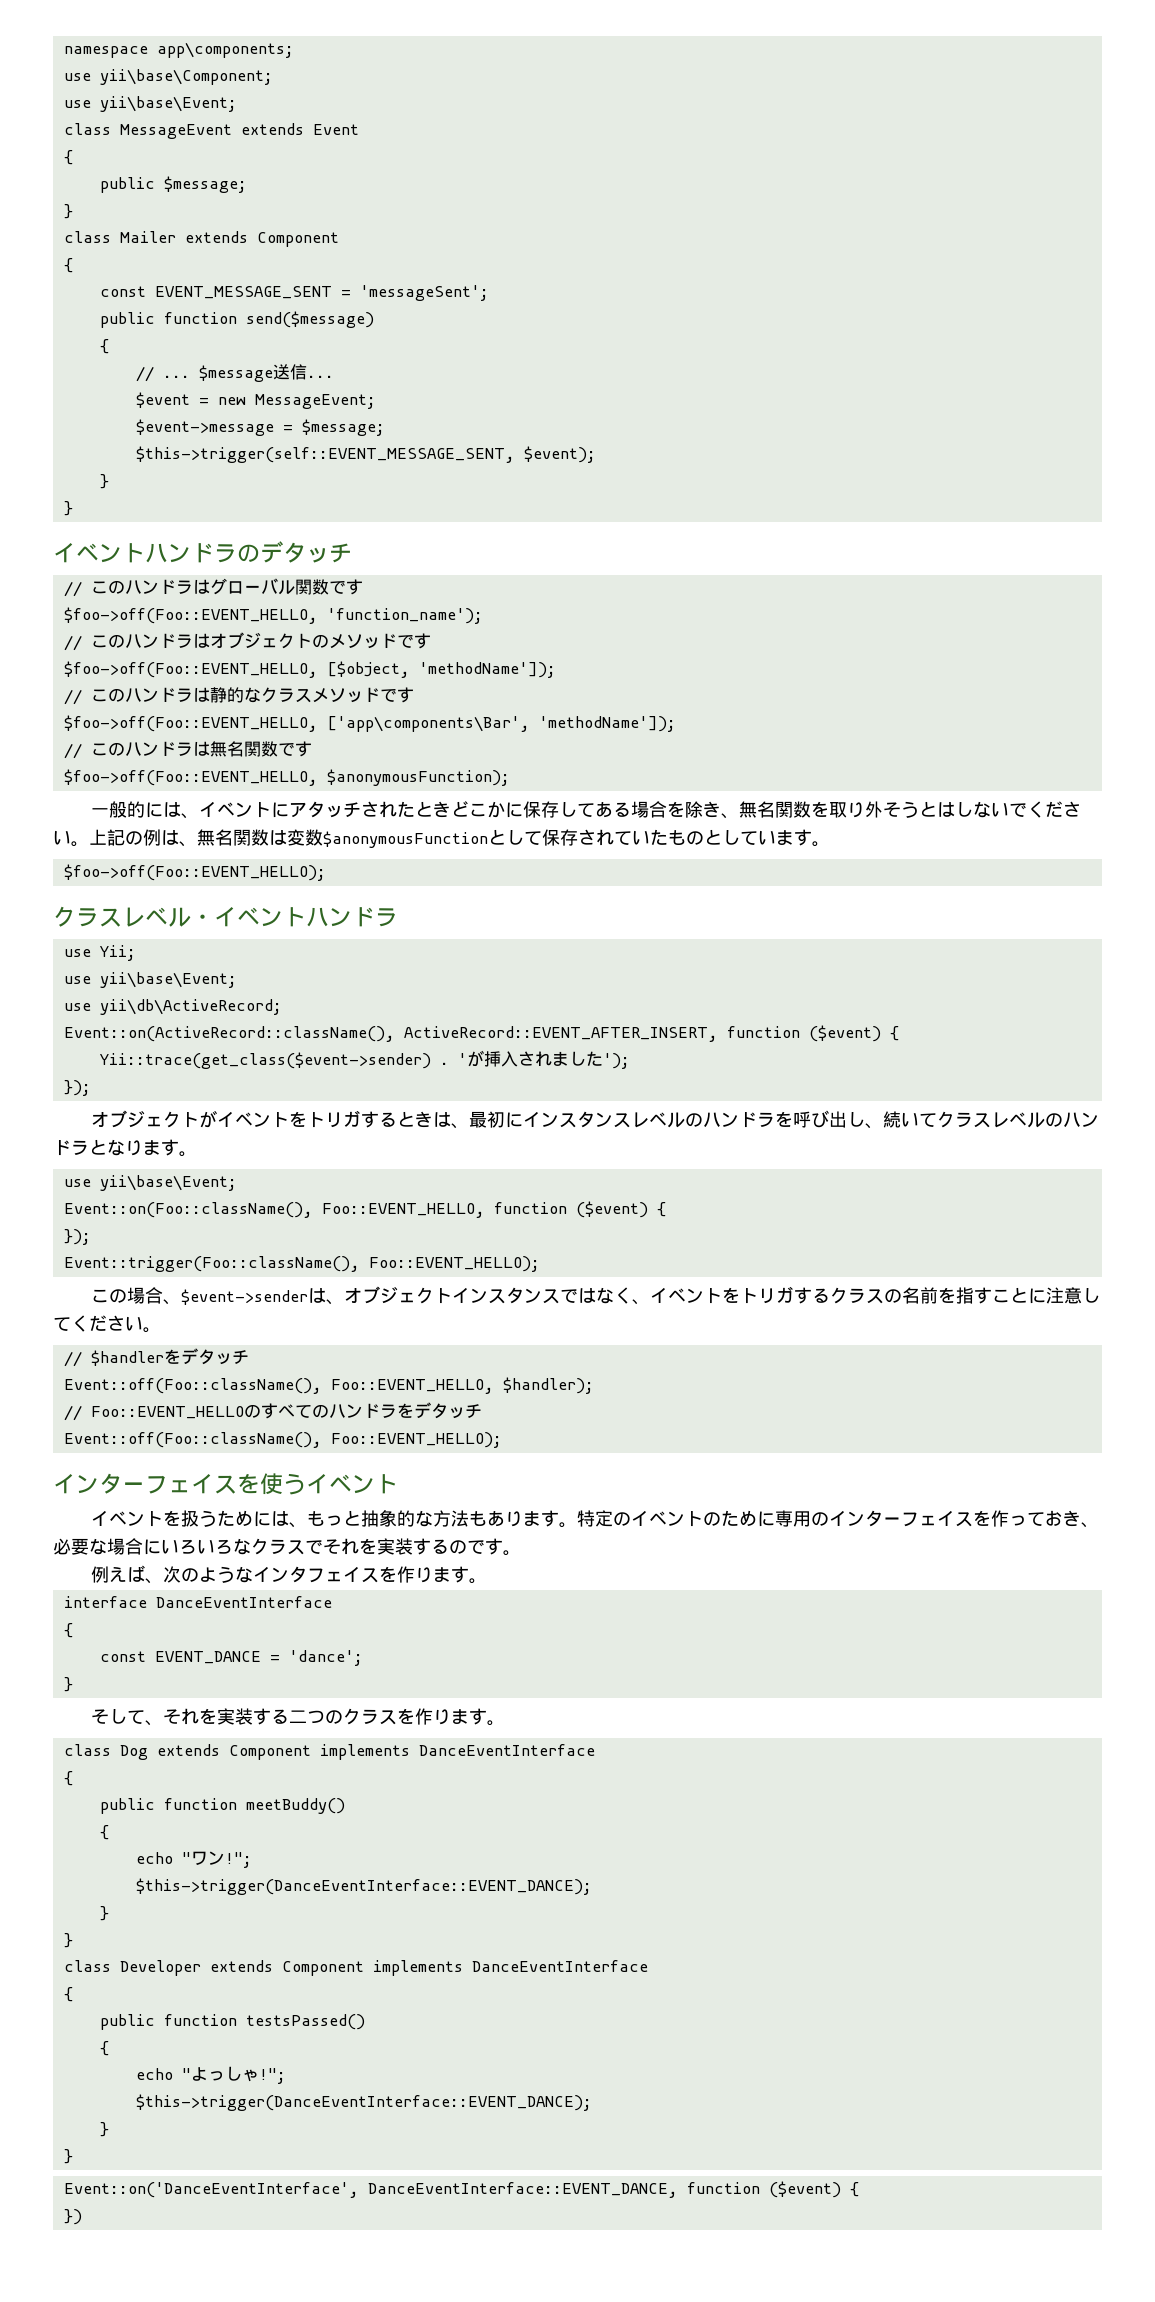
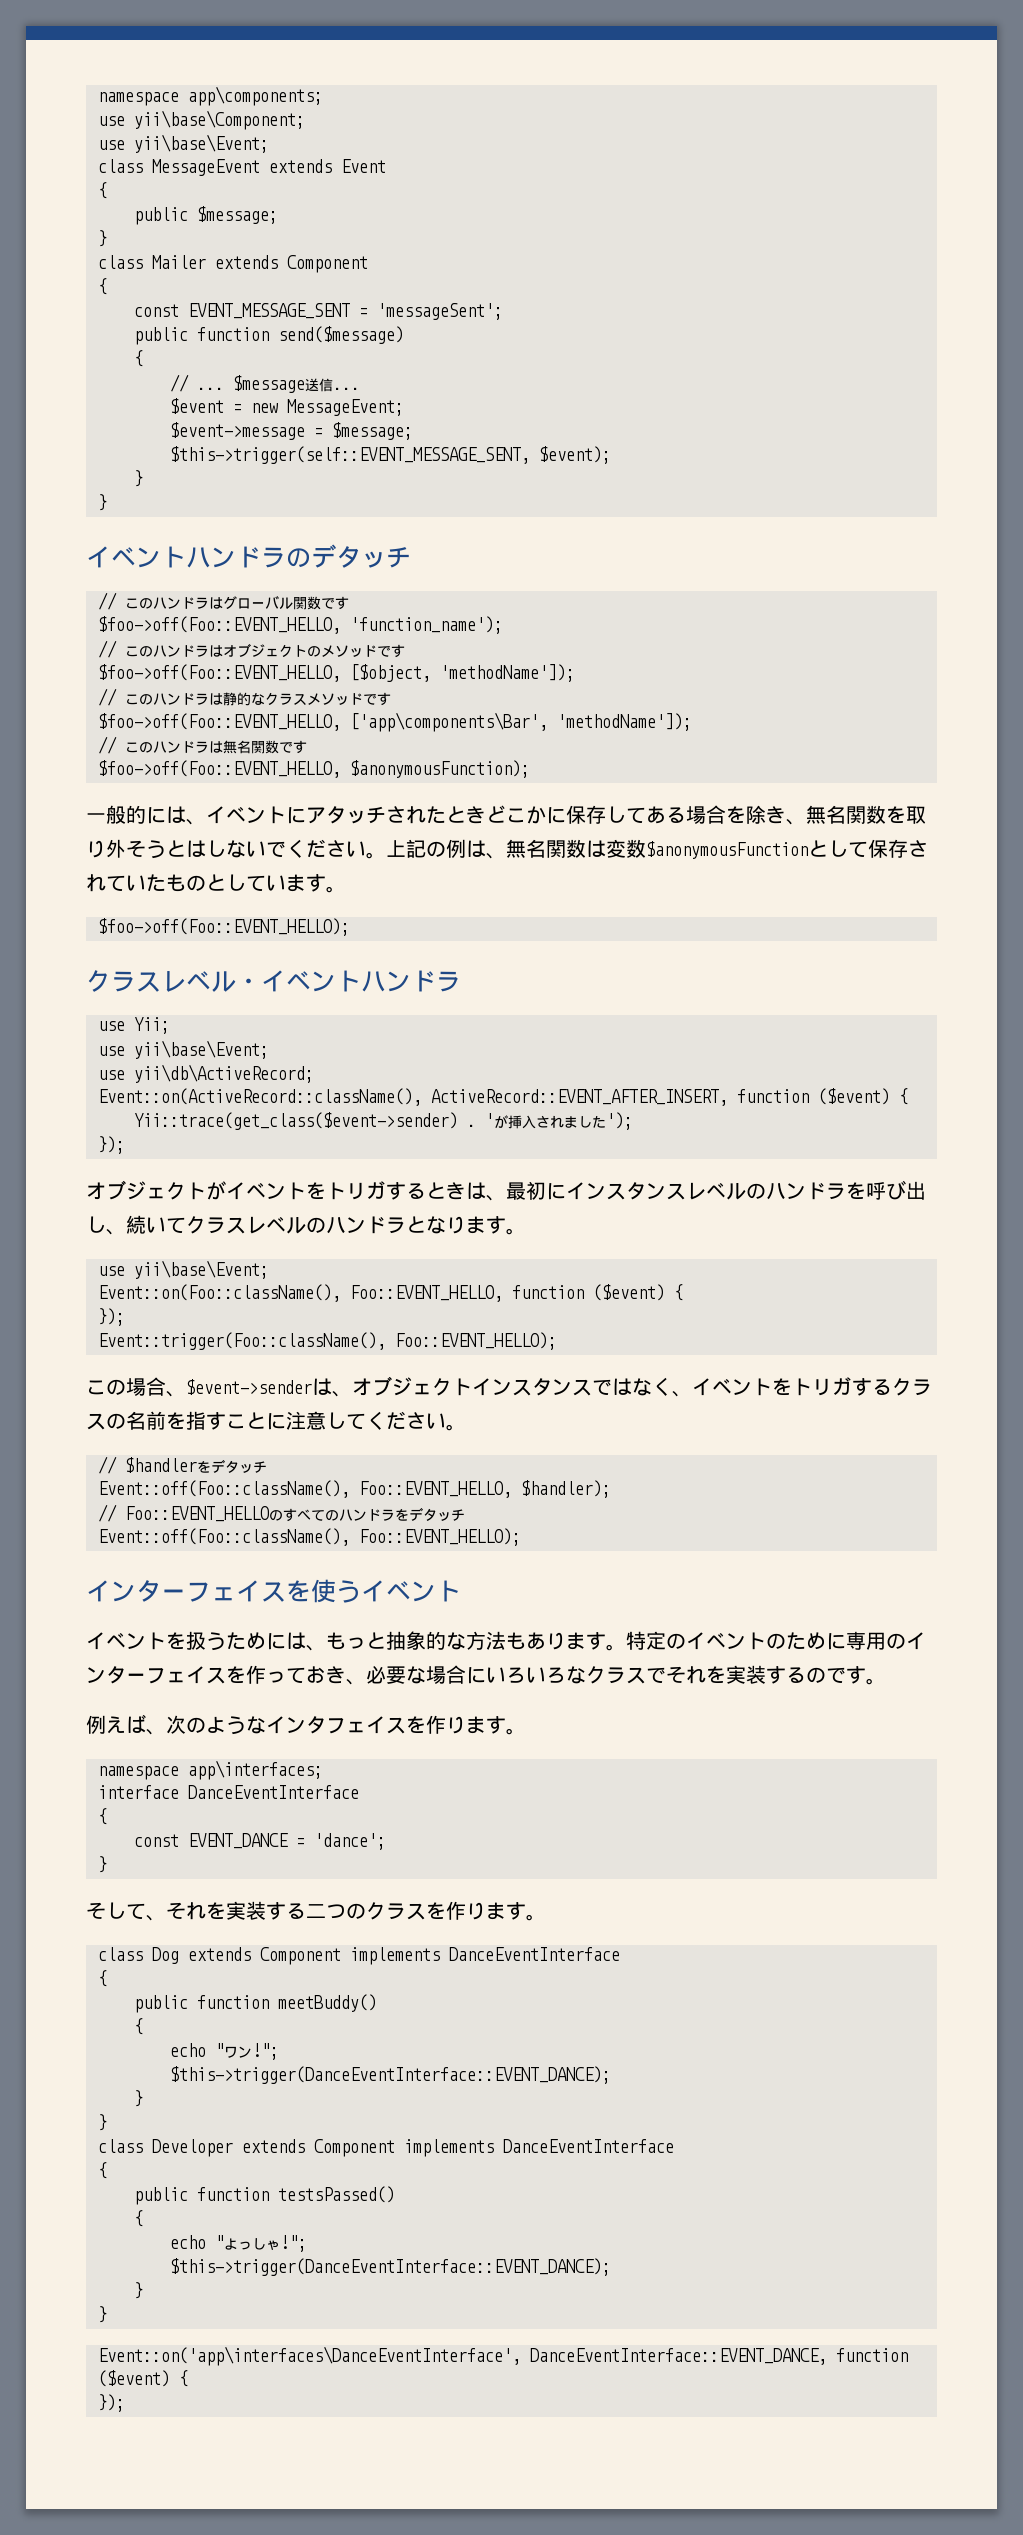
+ namespace app\interfaces;
- Event::on('DanceEventInterface', DanceEventInterface::EVENT_DANCE, function ($event) {
- })
+ Event::on('app\interfaces\DanceEventInterface', DanceEventInterface::EVENT_DANCE, function ($event) {
+ });

